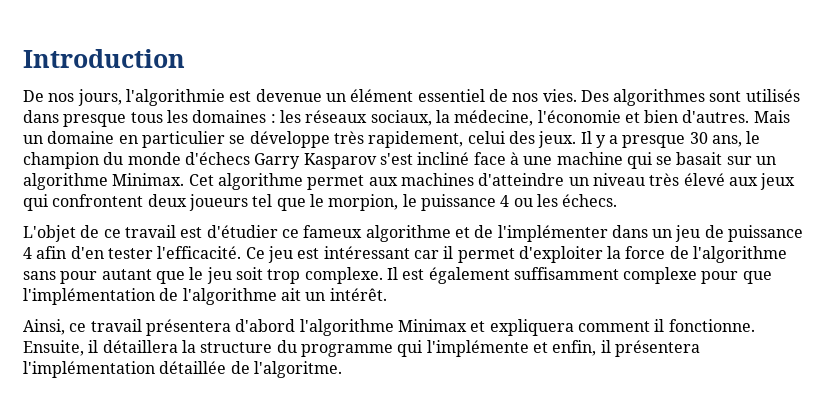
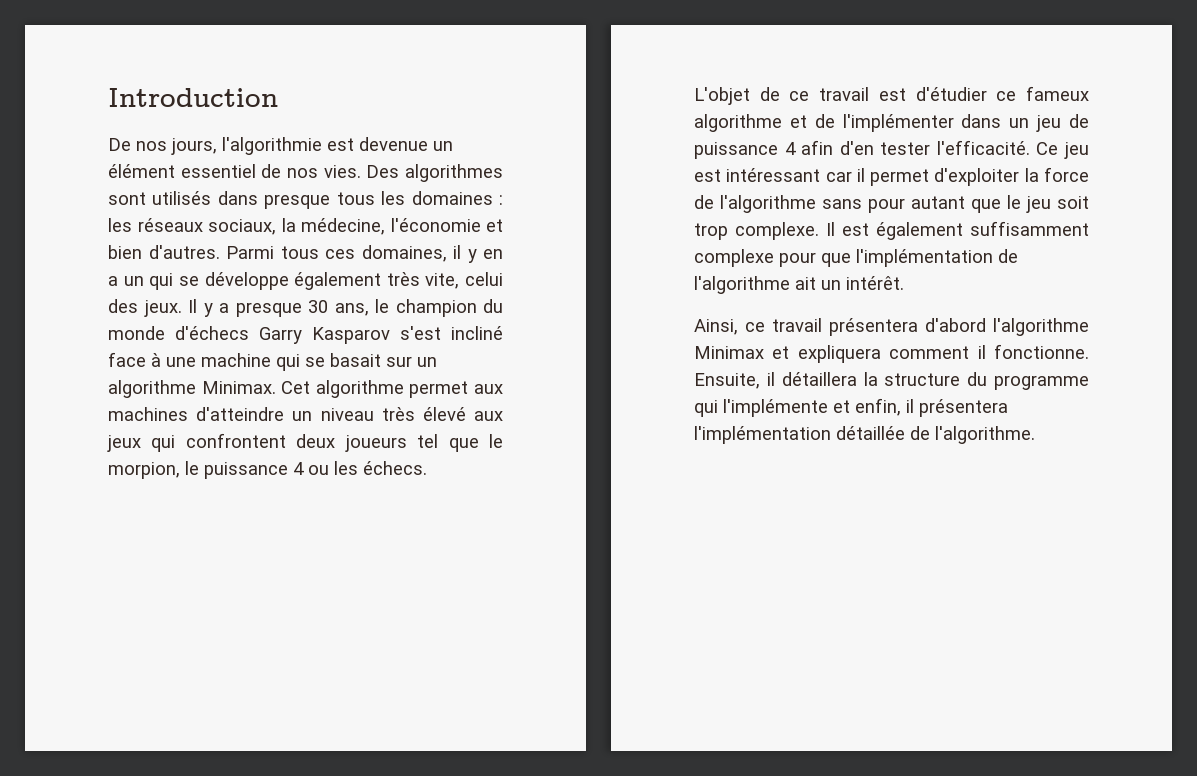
- Mais un domaine en particulier se développe très rapidement, celui des jeux.
+ Parmi tous ces domaines, il y en a un qui se développe également très vite, celui des jeux.
- Ensuite, il détaillera la structure du programme qui l'implémente et enfin, il présentera l'implémentation détaillée de l'algoritme.
+ Ensuite, il détaillera la structure du programme qui l'implémente et enfin, il présentera l'implémentation détaillée de l'algorithme.

